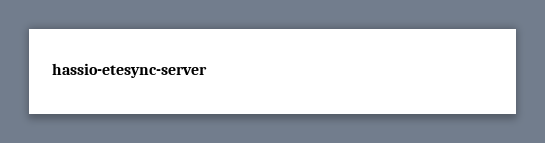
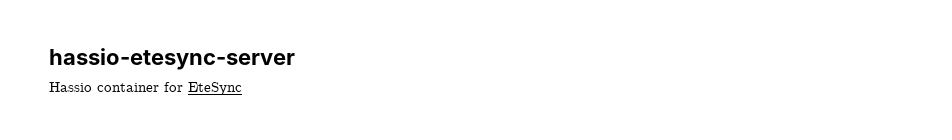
+ Hassio container for EteSync

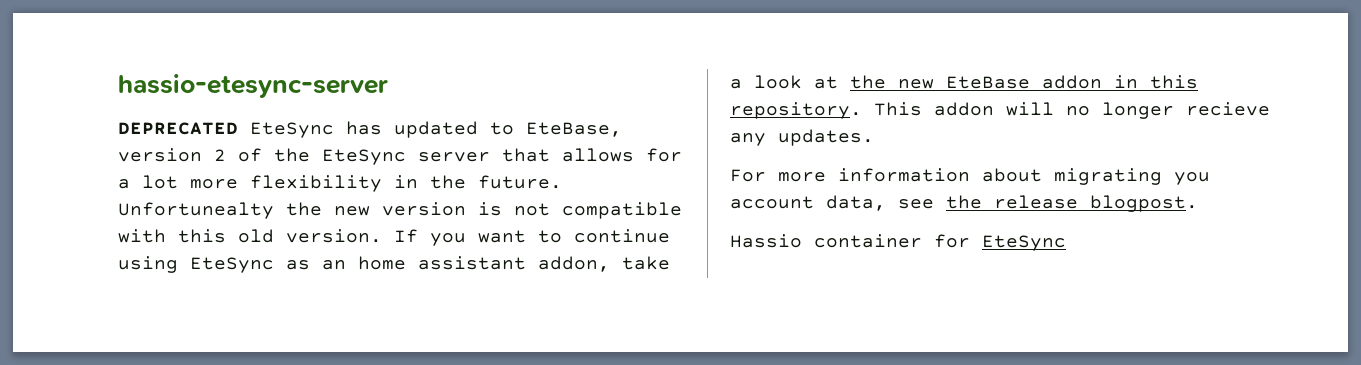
+ DEPRECATED EteSync has updated to EteBase, version 2 of the EteSync server that allows for a lot more flexibility in the future. Unfortunealty the new version is not compatible with this old version. If you want to continue using EteSync as an home assistant addon, take a look at the new EteBase addon in this repository. This addon will no longer recieve any updates.
+ For more information about migrating you account data, see the release blogpost.

